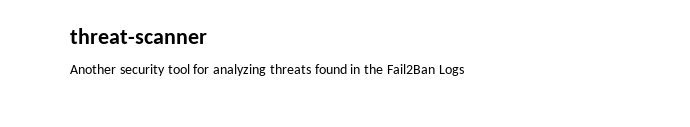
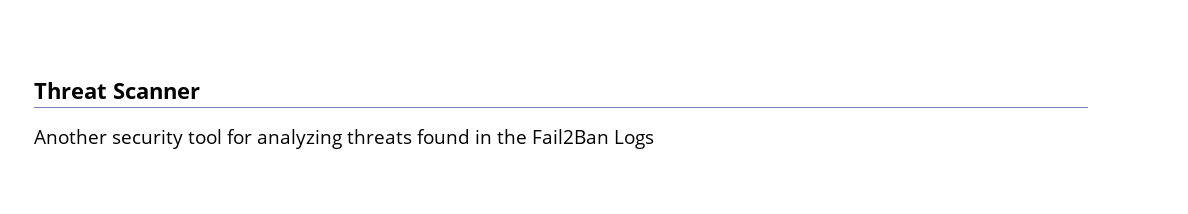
- threat-scanner
+ Threat Scanner

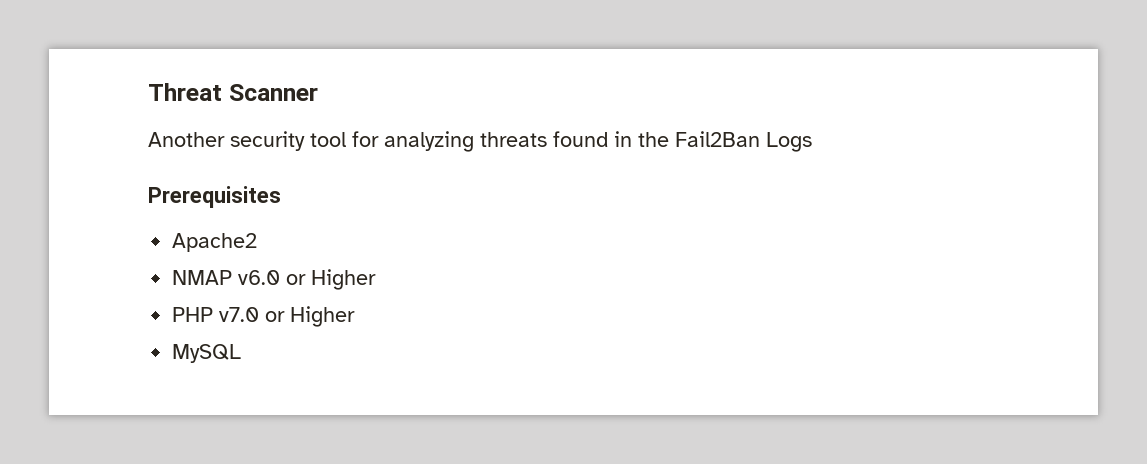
+ Prerequisites
+ Apache2
+ NMAP v6.0 or Higher
+ PHP v7.0 or Higher
+ MySQL

